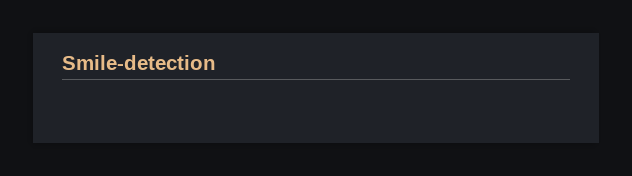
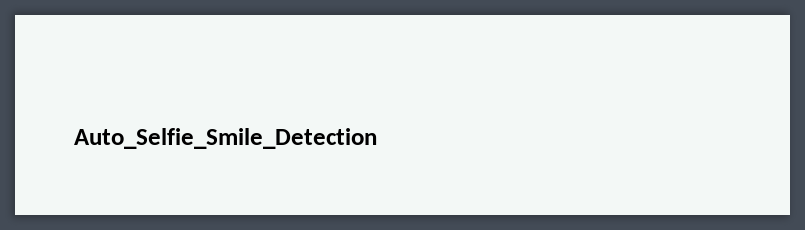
- Smile-detection
+ Auto_Selfie_Smile_Detection

